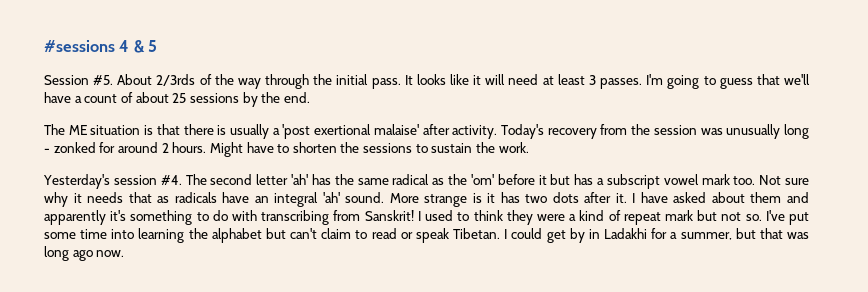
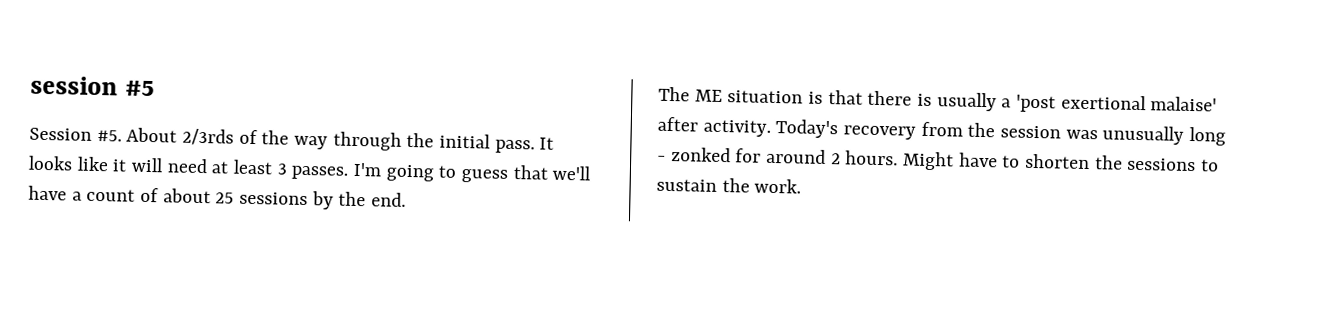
- #sessions 4 & 5
+ session #5
- Yesterday's session #4. The second letter 'ah' has the same radical as the 'om' before it but has a subscript vowel mark too. Not sure why it needs that as radicals have an integral 'ah' sound. More strange is it has two dots after it. I have asked about them and apparently it's something to do with transcribing from Sanskrit! I used to think they were a kind of repeat mark but not so. I've put some time into learning the alphabet but can't claim to read or speak Tibetan. I could get by in Ladakhi for a summer, but that was long ago now.

